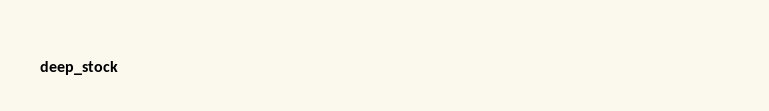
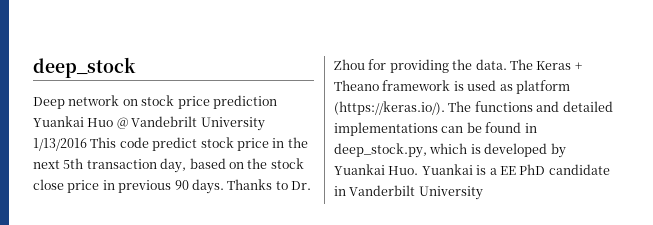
+ Deep network on stock price prediction Yuankai Huo @ Vandebrilt University 1/13/2016 This code predict stock price in the next 5th transaction day, based on the stock close price in previous 90 days. Thanks to Dr. Zhou for providing the data. The Keras + Theano framework is used as platform (https://keras.io/). The functions and detailed implementations can be found in deep_stock.py, which is developed by Yuankai Huo. Yuankai is a EE PhD candidate in Vanderbilt University

